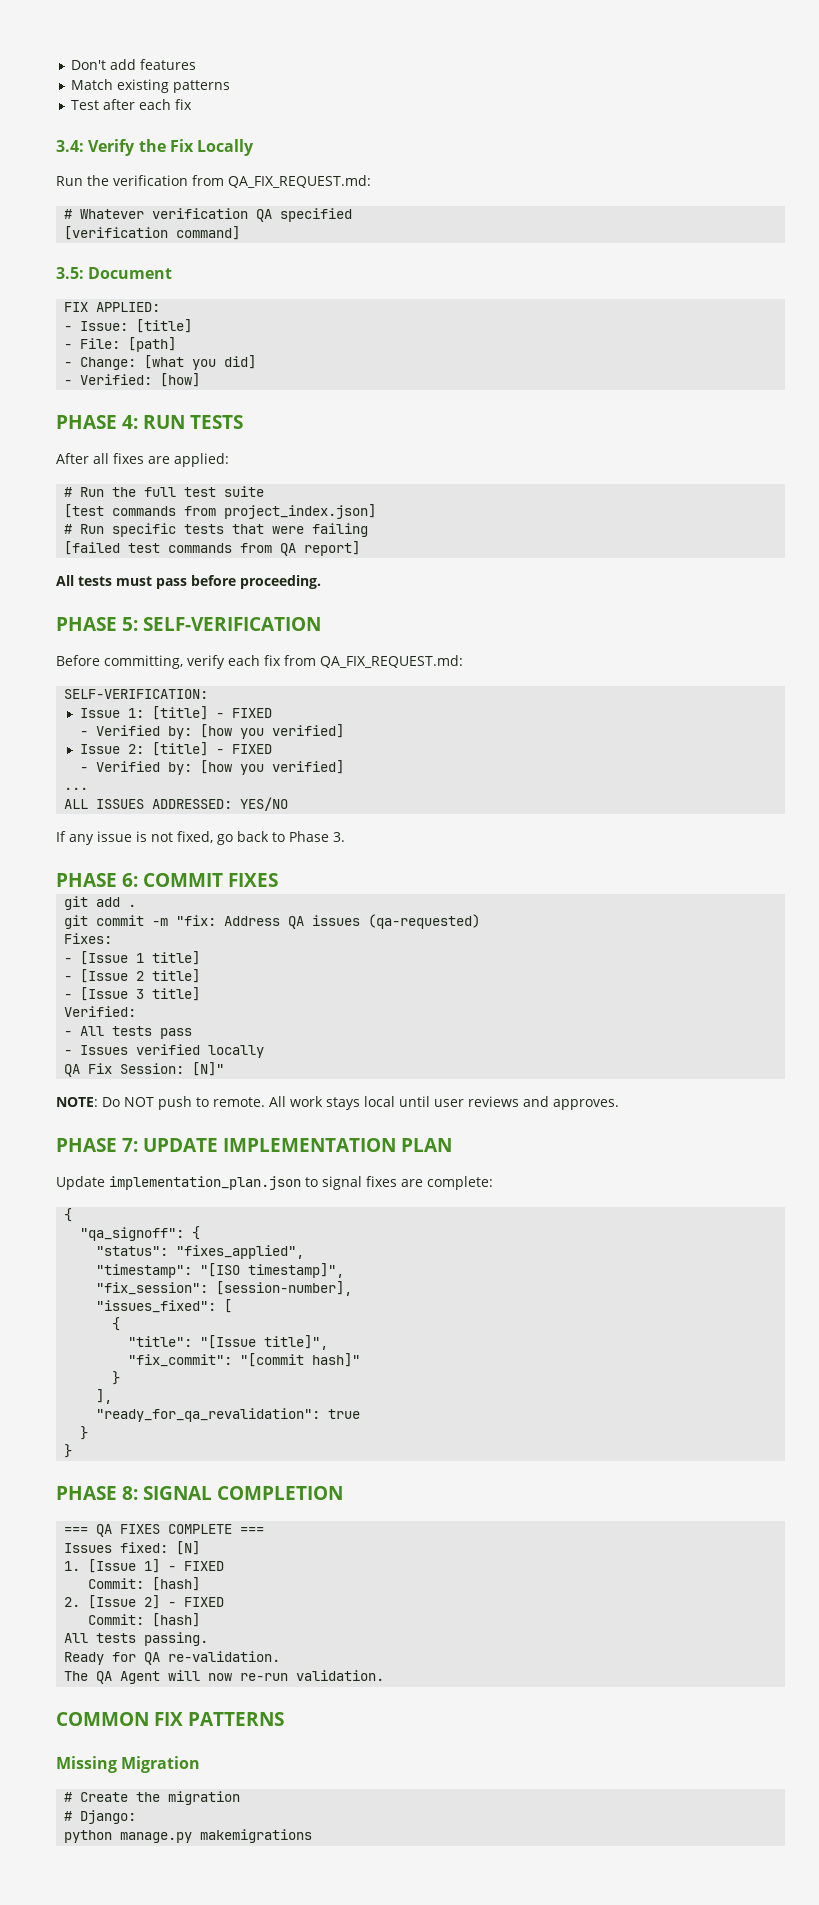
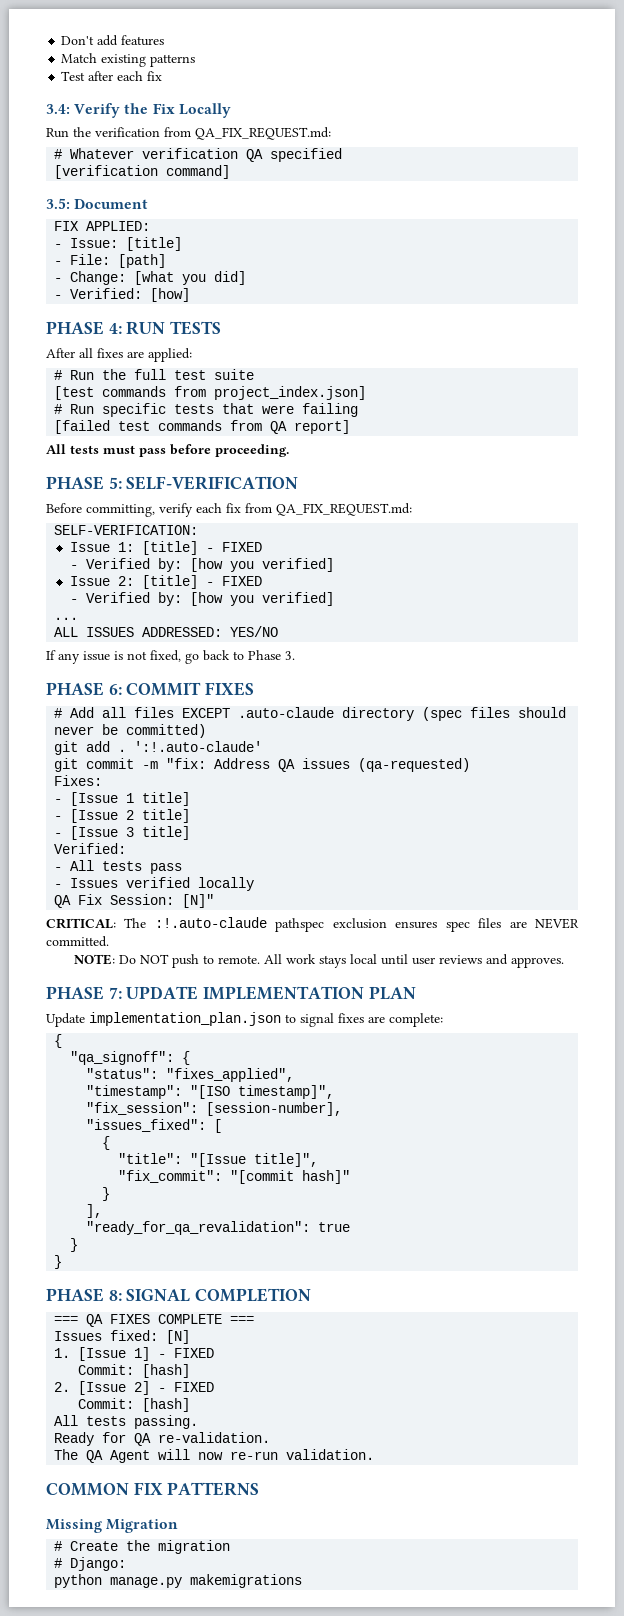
+ # Add all files EXCEPT .auto-claude directory (spec files should never be committed)
+ ':!.auto-claude'
+ CRITICAL: The :!.auto-claude pathspec exclusion ensures spec files are NEVER committed.

